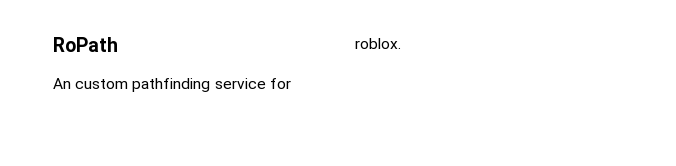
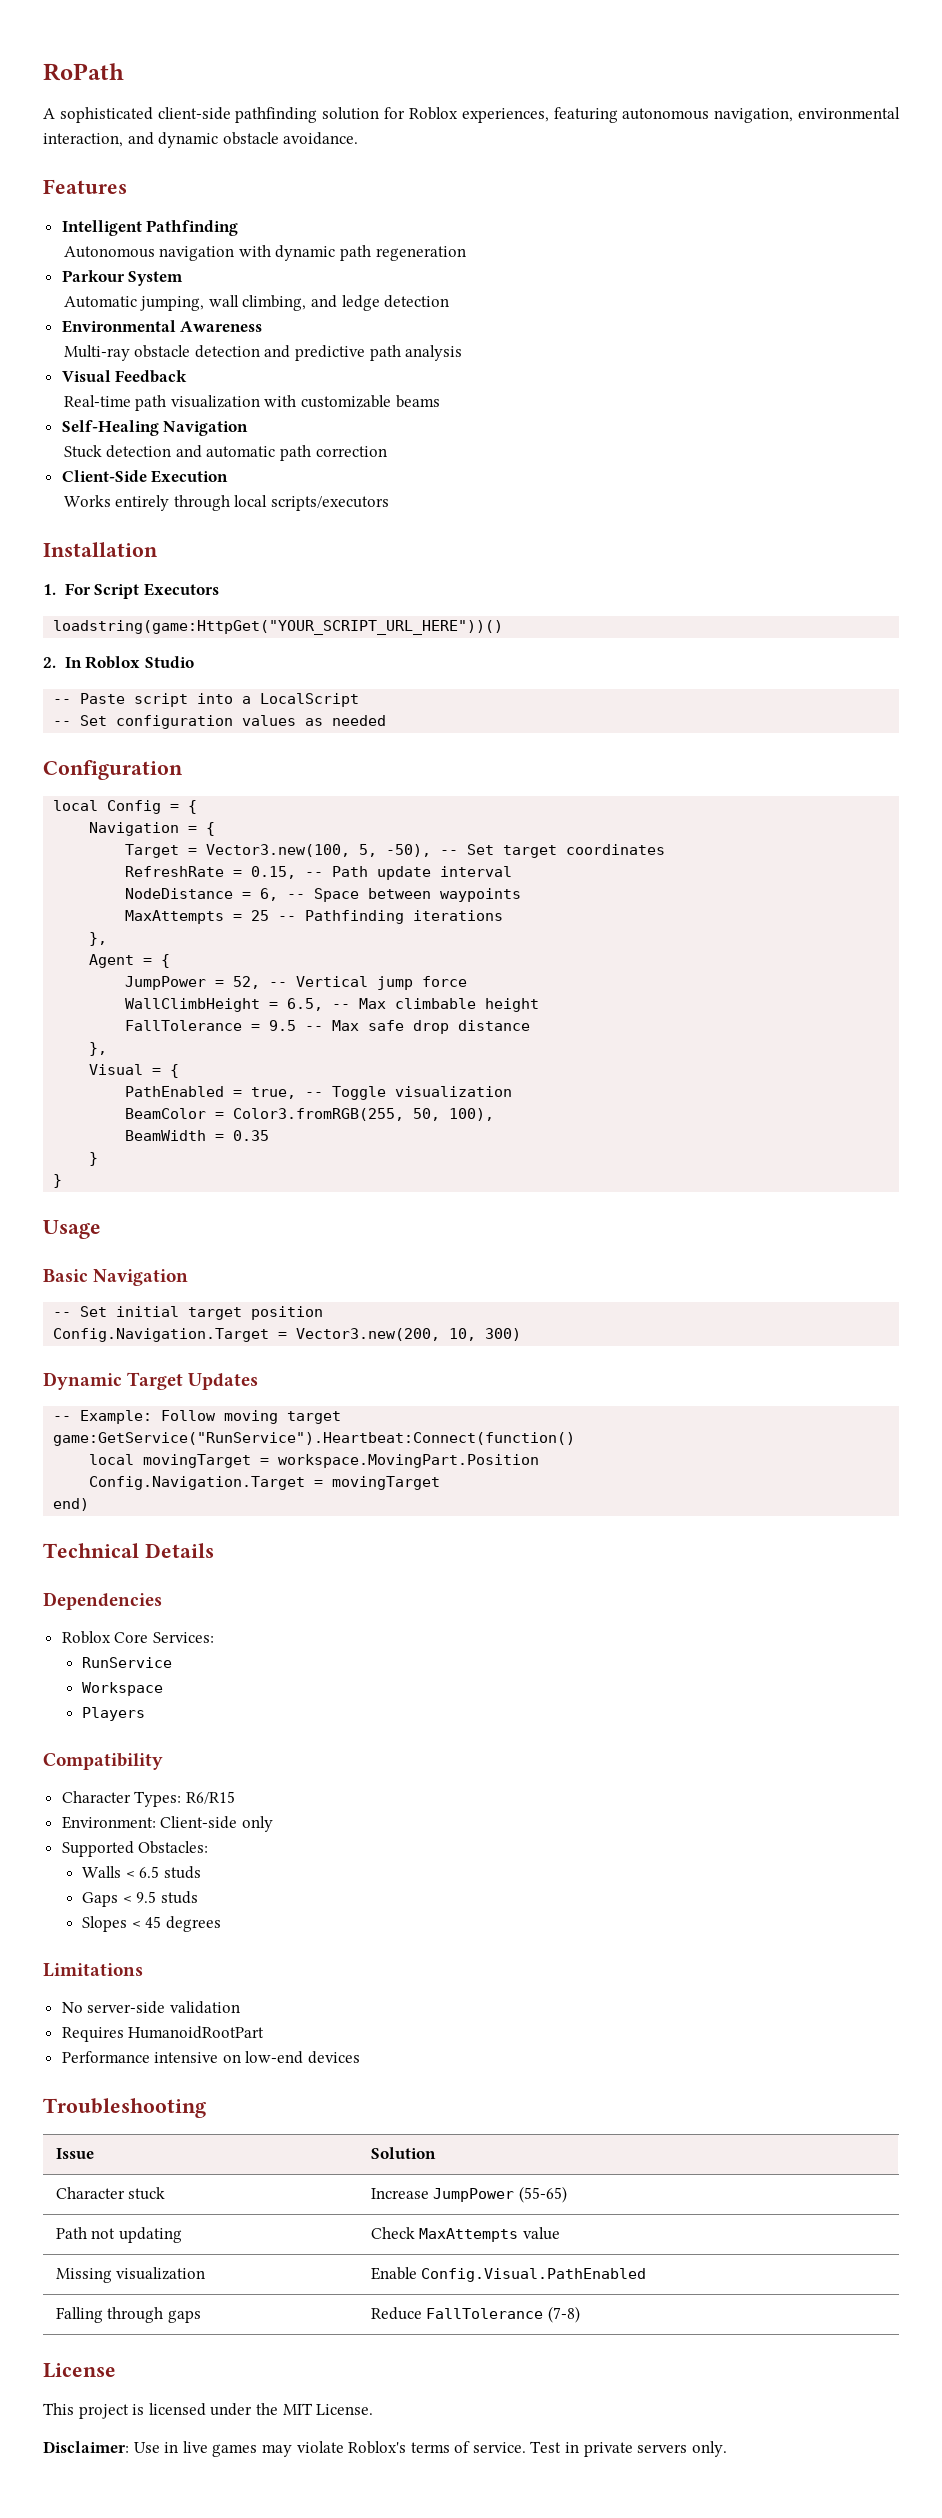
- An custom pathfinding service for roblox.
+ A sophisticated client-side pathfinding solution for Roblox experiences, featuring autonomous navigation, environmental interaction, and dynamic obstacle avoidance.
+ Features
+ Intelligent Pathfinding
+ Autonomous navigation with dynamic path regeneration
+ Parkour System
+ Automatic jumping, wall climbing, and ledge detection
+ Environmental Awareness
+ Multi-ray obstacle detection and predictive path analysis
+ Visual Feedback
+ Real-time path visualization with customizable beams
+ Self-Healing Navigation
+ Stuck detection and automatic path correction
+ Client-Side Execution
+ Works entirely through local scripts/executors
+ Installation
+ 1. For Script Executors
+ loadstring(game:HttpGet("YOUR_SCRIPT_URL_HERE"))()
+ 2. In Roblox Studio
+ -- Paste script into a LocalScript
+ -- Set configuration values as needed
+ Configuration
+ local Config = {
+ Navigation = {
+ Target = Vector3.new(100, 5, -50), -- Set target coordinates
+ RefreshRate = 0.15, -- Path update interval
+ NodeDistance = 6, -- Space between waypoints
+ MaxAttempts = 25 -- Pathfinding iterations
+ },
+ Agent = {
+ JumpPower = 52, -- Vertical jump force
+ WallClimbHeight = 6.5, -- Max climbable height
+ FallTolerance = 9.5 -- Max safe drop distance
+ },
+ Visual = {
+ PathEnabled = true, -- Toggle visualization
+ BeamColor = Color3.fromRGB(255, 50, 100),
+ BeamWidth = 0.35
+ }
+ }
+ Usage
+ Basic Navigation
+ -- Set initial target position
+ Config.Navigation.Target = Vector3.new(200, 10, 300)
+ Dynamic Target Updates
+ -- Example: Follow moving target
+ game:GetService("RunService").Heartbeat:Connect(function()
+ local movingTarget = workspace.MovingPart.Position
+ Config.Navigation.Target = movingTarget
+ end)
+ Technical Details
+ Dependencies
+ Roblox Core Services:
+ RunService
+ Workspace
+ Players
+ Compatibility
+ Character Types: R6/R15
+ Environment: Client-side only
+ Supported Obstacles:
+ Walls < 6.5 studs
+ Gaps < 9.5 studs
+ Slopes < 45 degrees
+ Limitations
+ No server-side validation
+ Requires HumanoidRootPart
+ Performance intensive on low-end devices
+ Troubleshooting
+ Issue | Solution
+ Character stuck | Increase JumpPower (55-65)
+ Path not updating | Check MaxAttempts value
+ Missing visualization | Enable Config.Visual.PathEnabled
+ Falling through gaps | Reduce FallTolerance (7-8)
+ License
+ This project is licensed under the MIT License.
+ Disclaimer: Use in live games may violate Roblox's terms of service. Test in private servers only.

